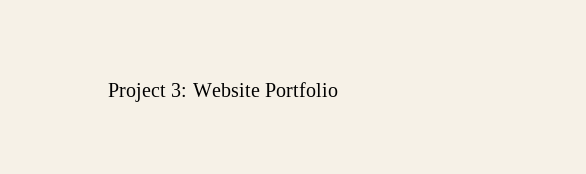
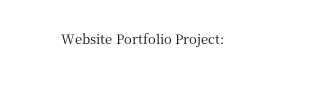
- Project 3: Website Portfolio
+ Website Portfolio Project:

